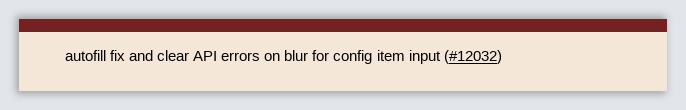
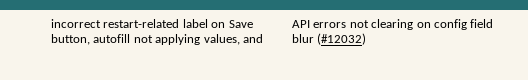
- autofill fix and clear API errors on blur for config item input (#12032)
+ incorrect restart-related label on Save button, autofill not applying values, and API errors not clearing on config field blur (#12032)

